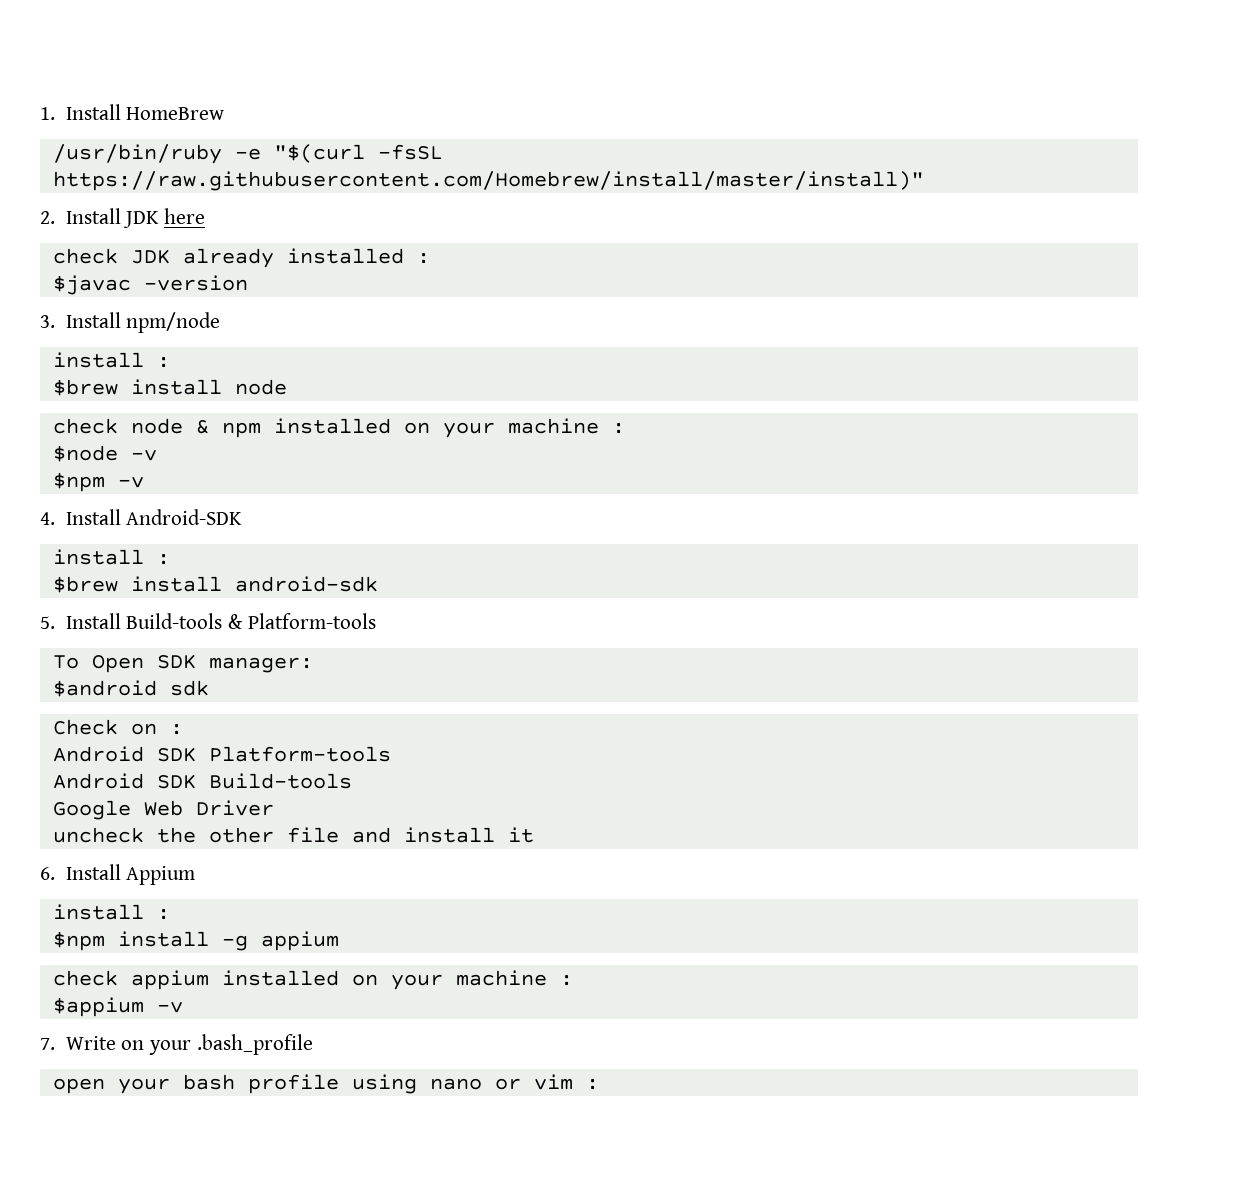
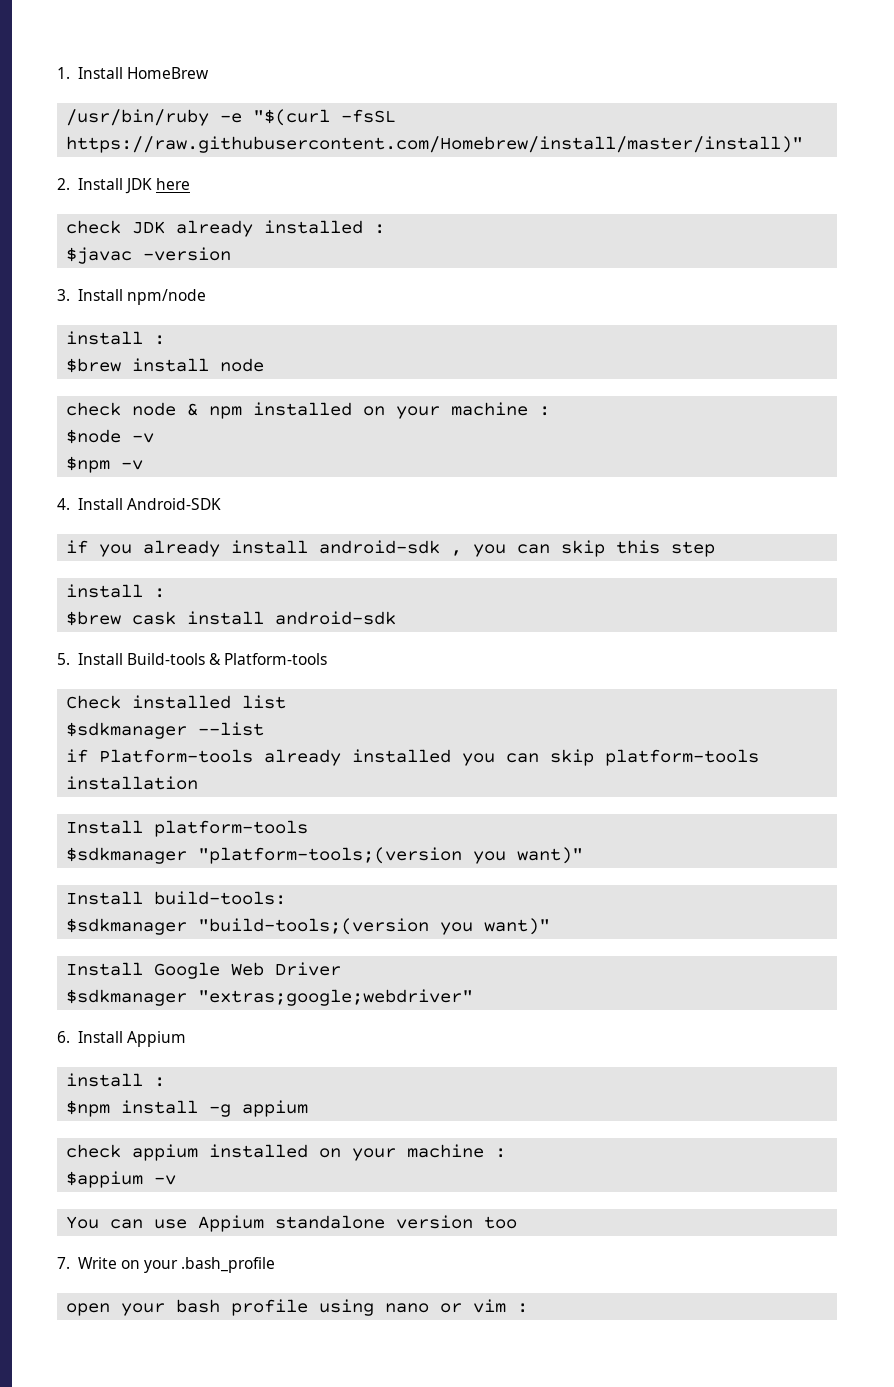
  4. Install Android-SDK
+ if you already install android-sdk , you can skip this step
  install :
- $brew install android-sdk
+ $brew cask install android-sdk
- To Open SDK manager:
- $android sdk
- Check on :
- Android SDK Platform-tools
- Android SDK Build-tools
- Google Web Driver
- uncheck the other file and install it
+ Check installed list
+ $sdkmanager --list
+ if Platform-tools already installed you can skip platform-tools installation
+ Install platform-tools
+ $sdkmanager "platform-tools;(version you want)"
+ Install build-tools:
+ $sdkmanager "build-tools;(version you want)"
+ Install Google Web Driver
+ $sdkmanager "extras;google;webdriver"
+ You can use Appium standalone version too

